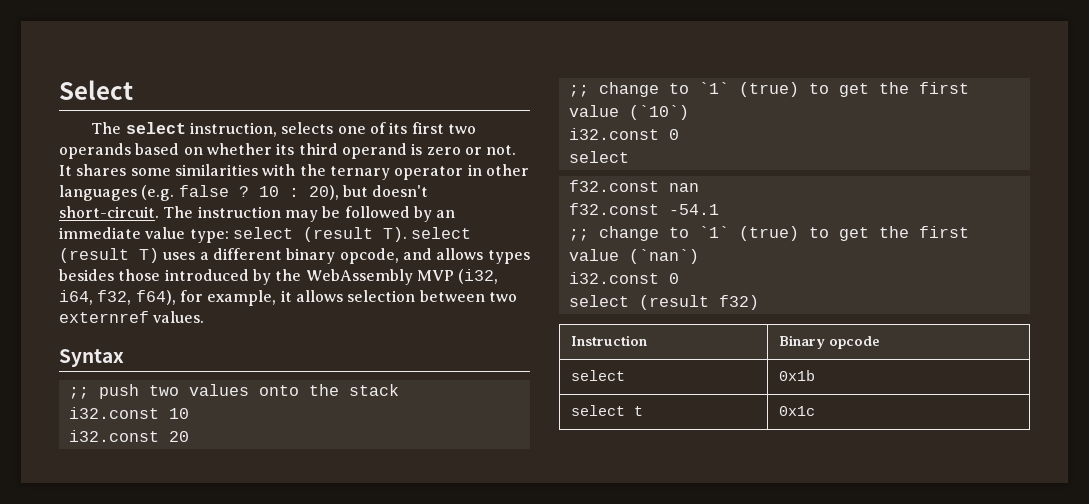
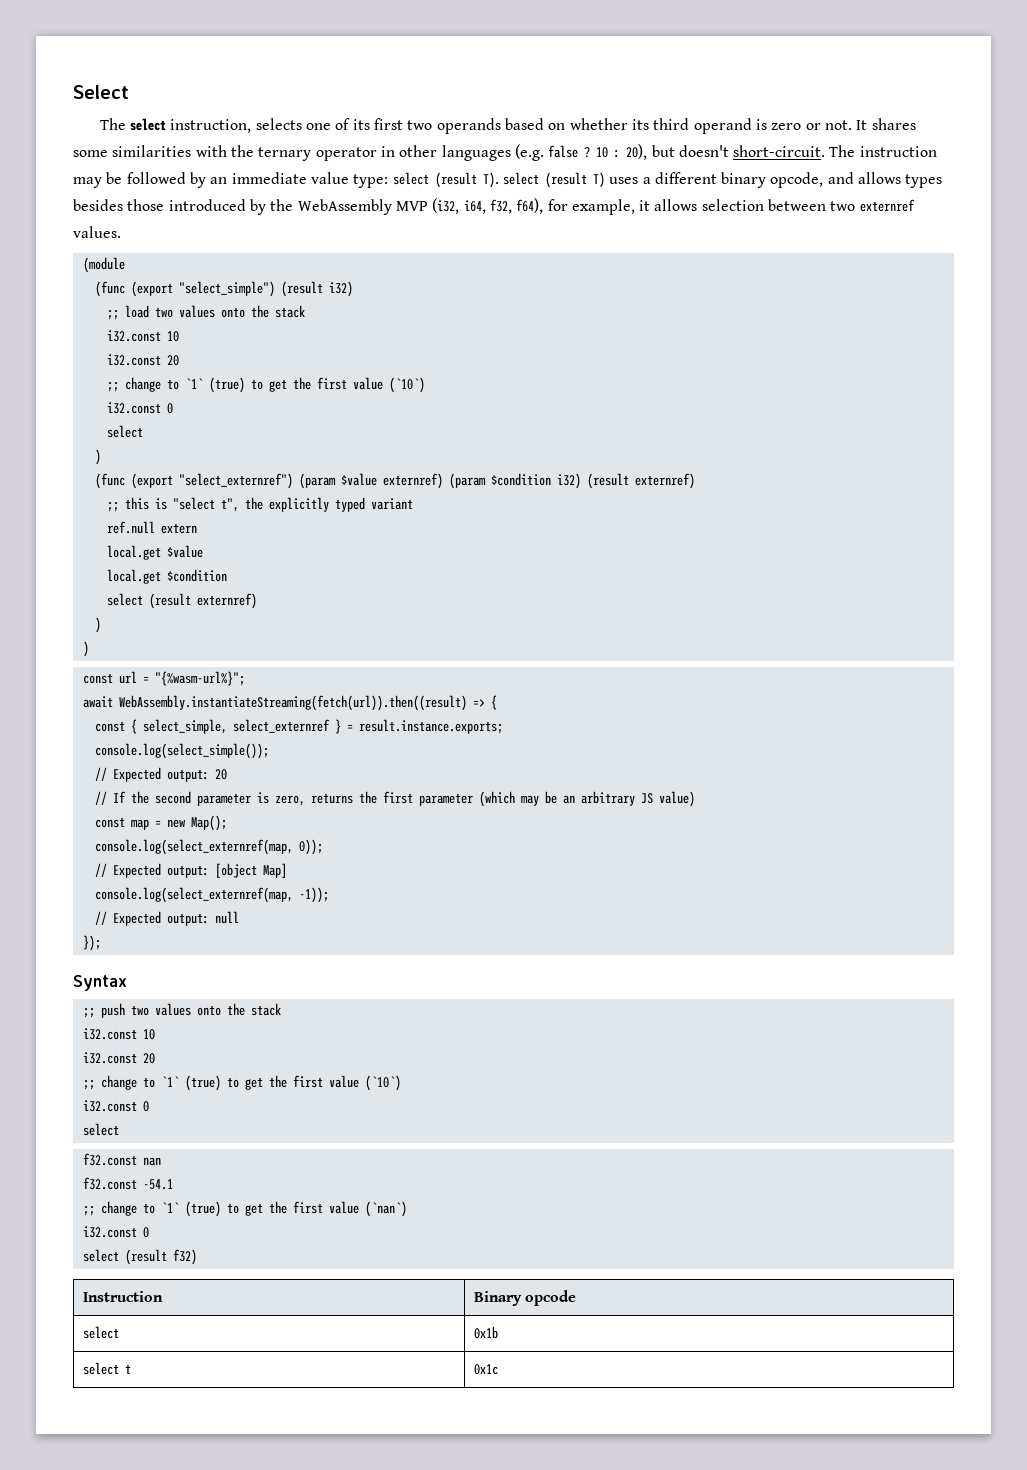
+ (module
+ (func (export "select_simple") (result i32)
+ ;; load two values onto the stack
+ i32.const 10
+ i32.const 20
+ ;; change to `1` (true) to get the first value (`10`)
+ i32.const 0
+ select
+ )
+ (func (export "select_externref") (param $value externref) (param $condition i32) (result externref)
+ ;; this is "select t", the explicitly typed variant
+ ref.null extern
+ local.get $value
+ local.get $condition
+ select (result externref)
+ )
+ )
+ const url = "{%wasm-url%}";
+ await WebAssembly.instantiateStreaming(fetch(url)).then((result) => {
+ const { select_simple, select_externref } = result.instance.exports;
+ console.log(select_simple());
+ // Expected output: 20
+ // If the second parameter is zero, returns the first parameter (which may be an arbitrary JS value)
+ const map = new Map();
+ console.log(select_externref(map, 0));
+ // Expected output: [object Map]
+ console.log(select_externref(map, -1));
+ // Expected output: null
+ });

